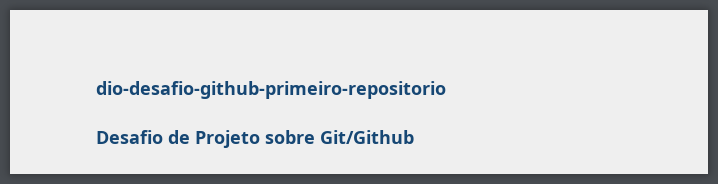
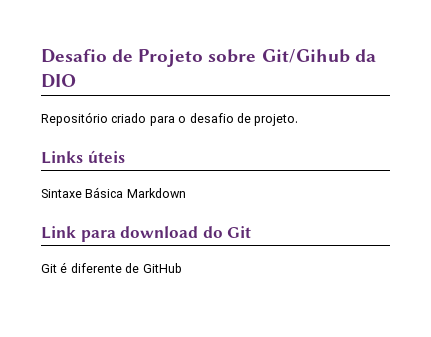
- dio-desafio-github-primeiro-repositorio
- Desafio de Projeto sobre Git/Github
+ Desafio de Projeto sobre Git/Gihub da DIO
+ Repositório criado para o desafio de projeto.
+ Links úteis
+ Sintaxe Básica Markdown
+ Link para download do Git
+ Git é diferente de GitHub

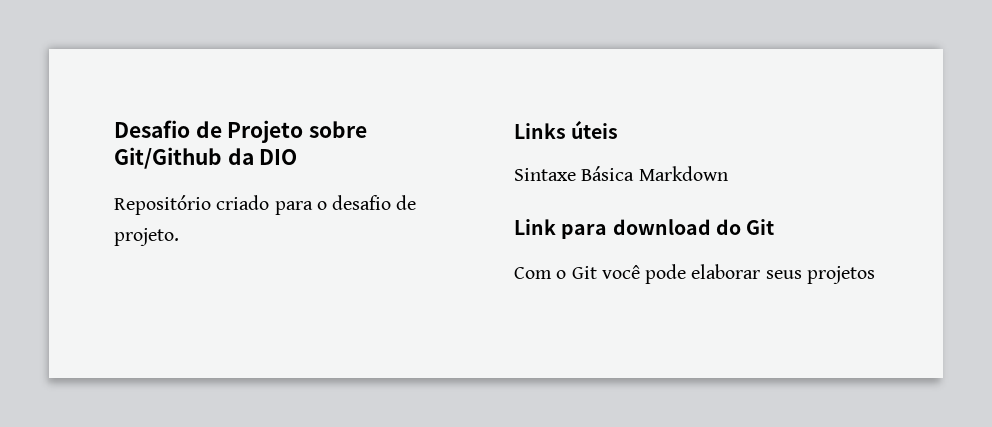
- Desafio de Projeto sobre Git/Gihub da DIO
+ Desafio de Projeto sobre Git/Github da DIO
- Git é diferente de GitHub
+ Com o Git você pode elaborar seus projetos

